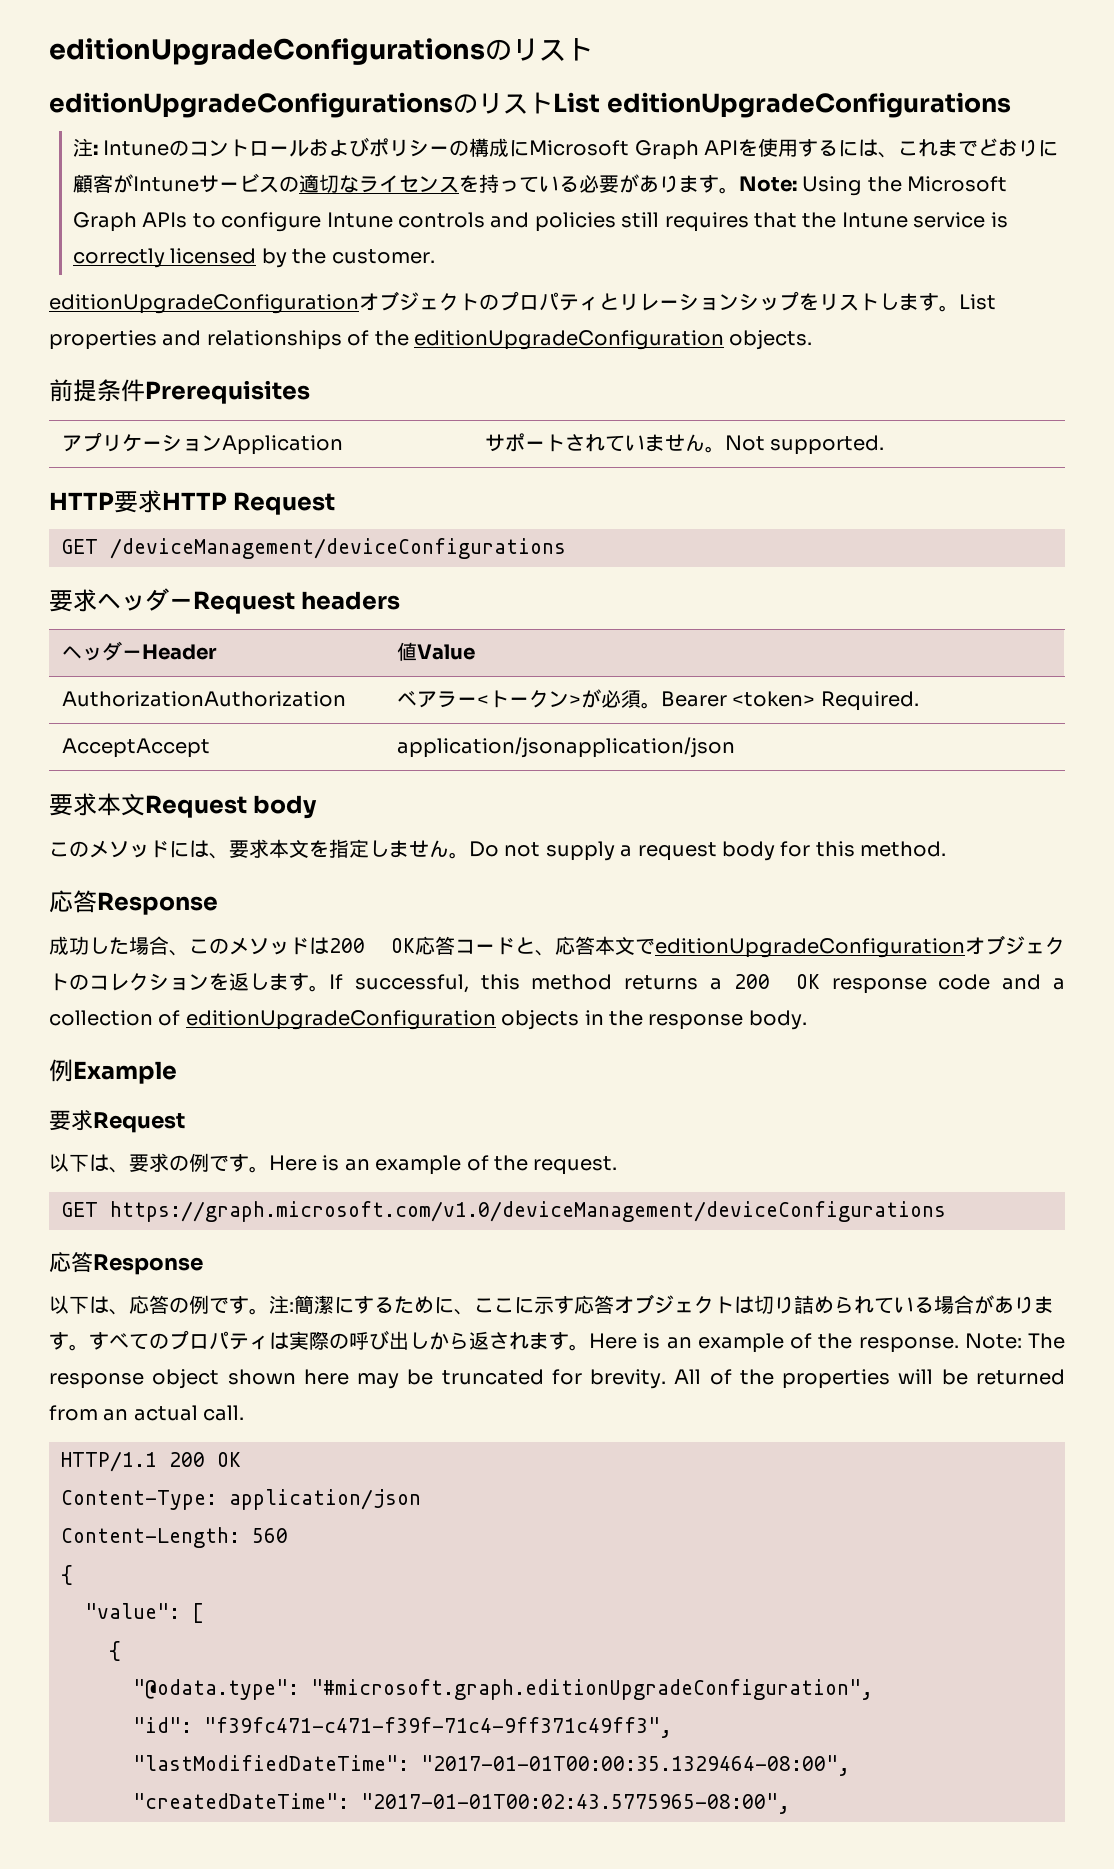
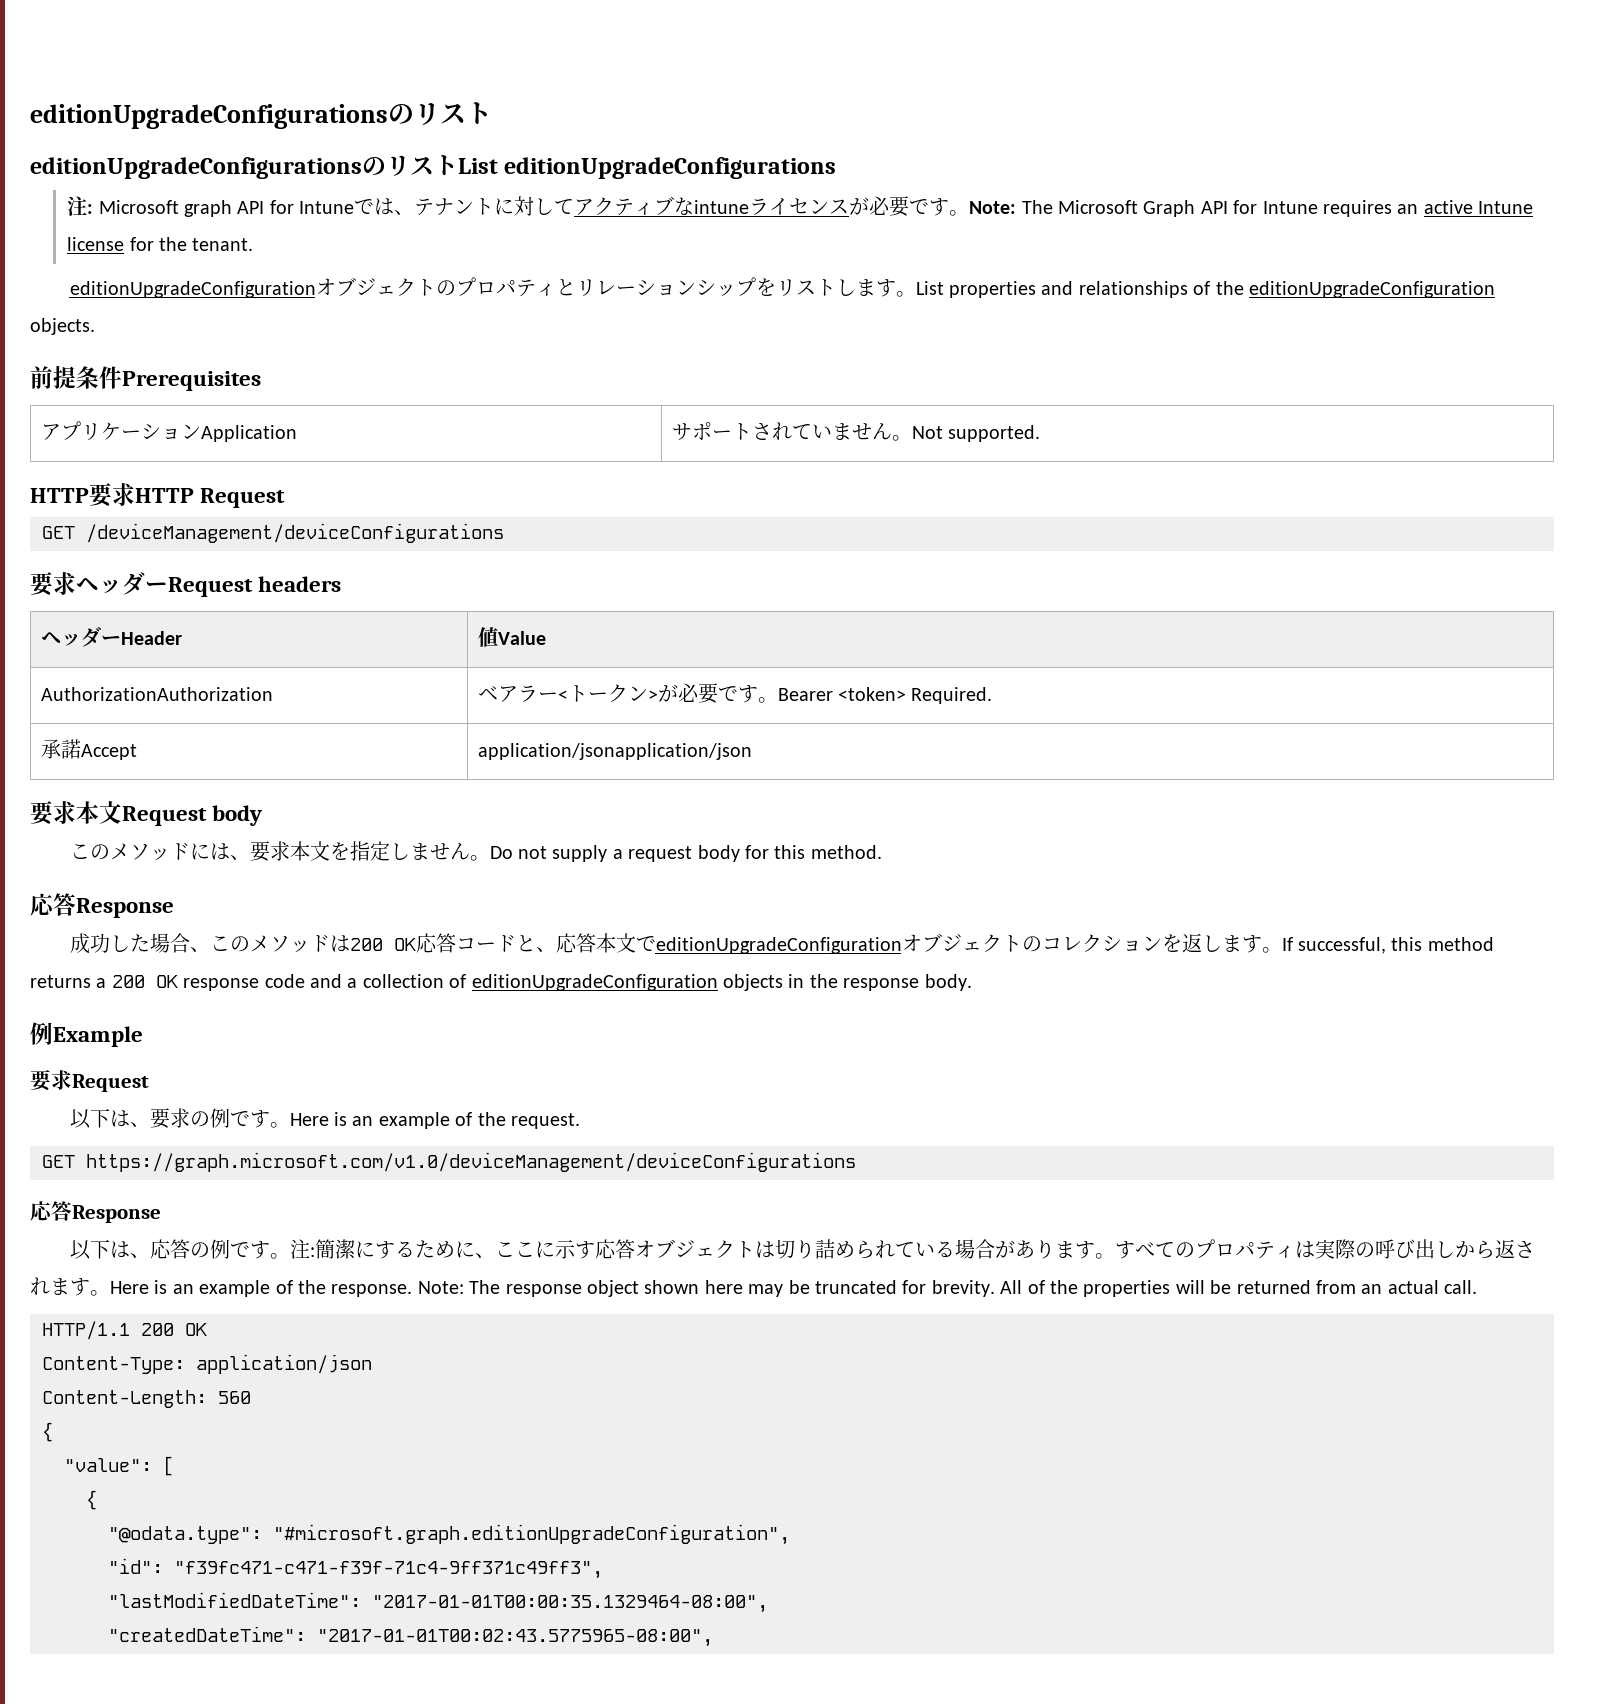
- 注: Intuneのコントロールおよびポリシーの構成にMicrosoft Graph APIを使用するには、これまでどおりに顧客がIntuneサービスの適切なライセンスを持っている必要があります。Note: Using the Microsoft Graph APIs to configure Intune controls and policies still requires that the Intune service is correctly licensed by the customer.
+ 注: Microsoft graph API for Intuneでは、テナントに対してアクティブなintuneライセンスが必要です。Note: The Microsoft Graph API for Intune requires an active Intune license for the tenant.
- AuthorizationAuthorization | ベアラー<トークン>が必須。Bearer <token> Required.
+ AuthorizationAuthorization | ベアラー<トークン>が必要です。Bearer <token> Required.
- AcceptAccept | application/jsonapplication/json
+ 承諾Accept | application/jsonapplication/json

